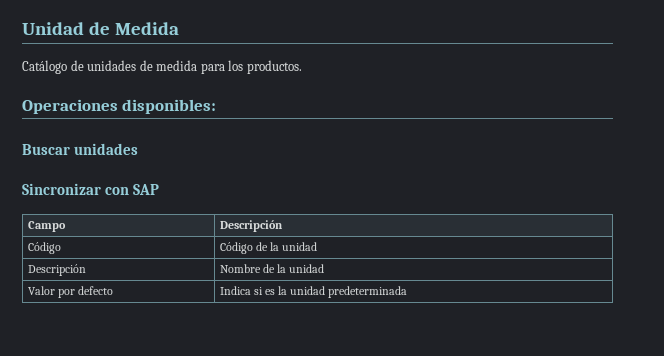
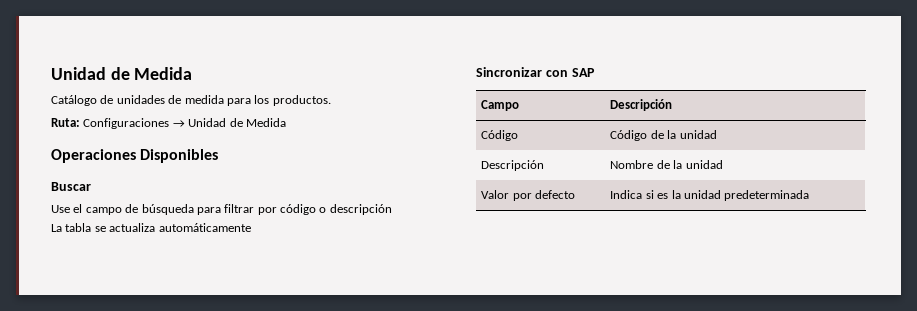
+ Ruta: Configuraciones → Unidad de Medida
- Operaciones disponibles:
+ Operaciones Disponibles
- Buscar unidades
+ Buscar
+ Use el campo de búsqueda para filtrar por código o descripción
+ La tabla se actualiza automáticamente

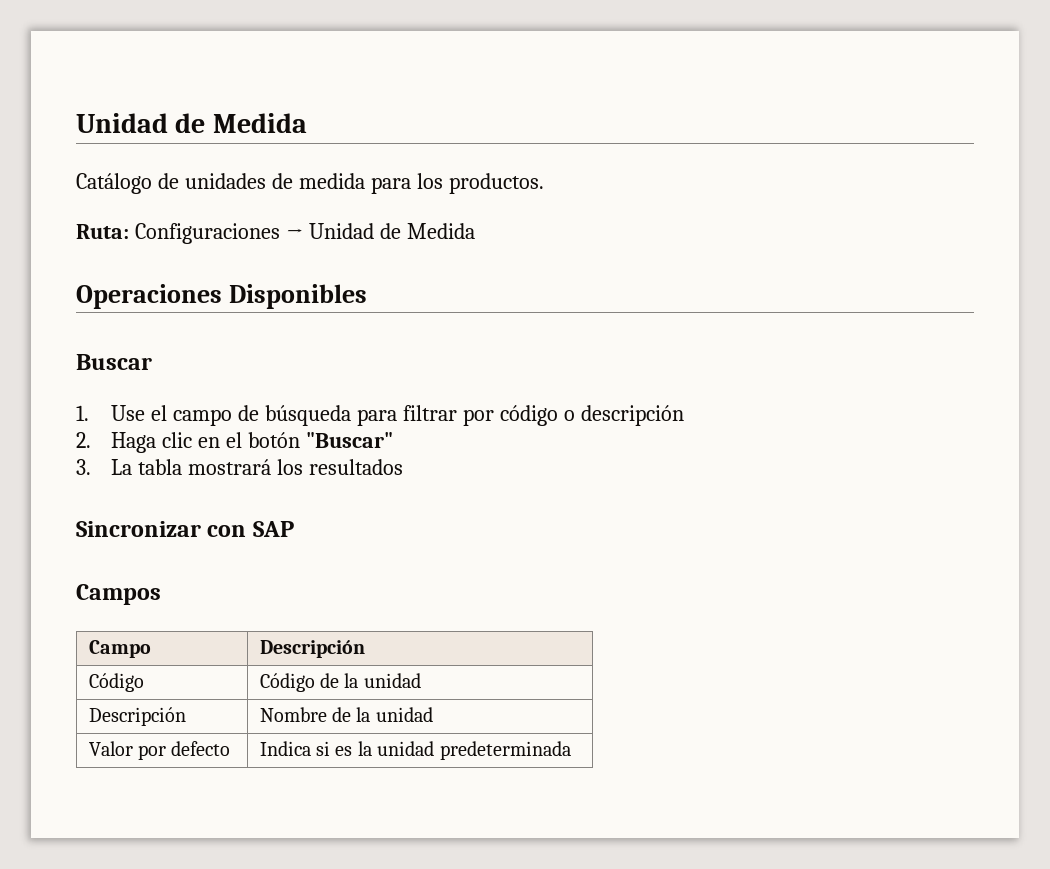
- Use el campo de búsqueda para filtrar por código o descripción
+ 1. Use el campo de búsqueda para filtrar por código o descripción
- La tabla se actualiza automáticamente
+ 2. Haga clic en el botón "Buscar"
+ 3. La tabla mostrará los resultados
+ Campos

